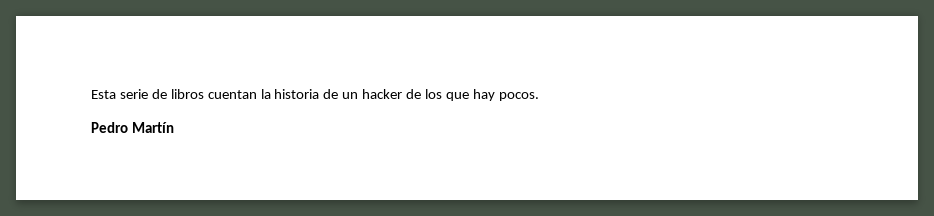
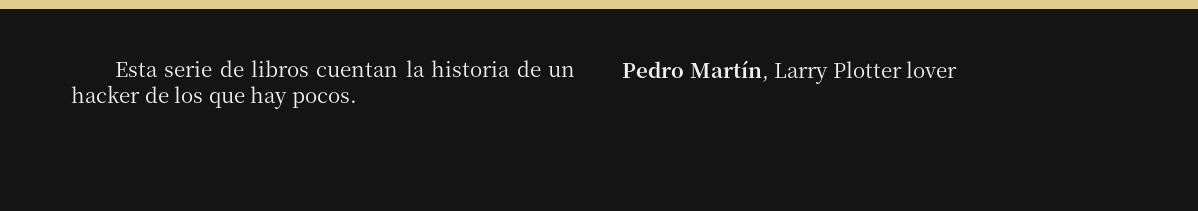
- Pedro Martín
+ Pedro Martín, Larry Plotter lover

